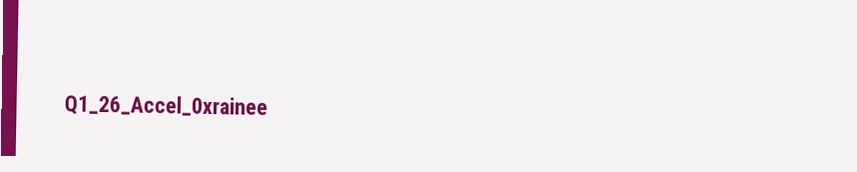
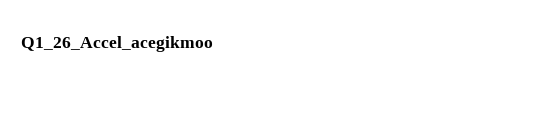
- Q1_26_Accel_0xrainee
+ Q1_26_Accel_acegikmoo

